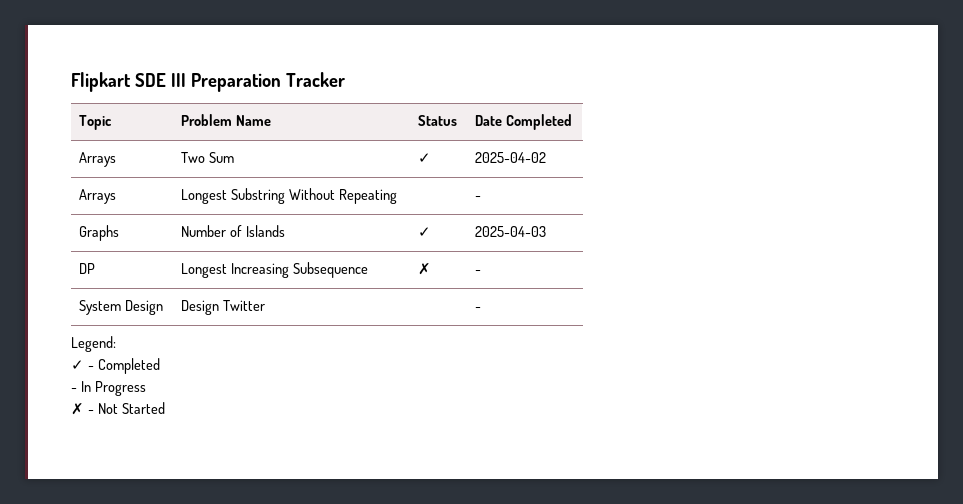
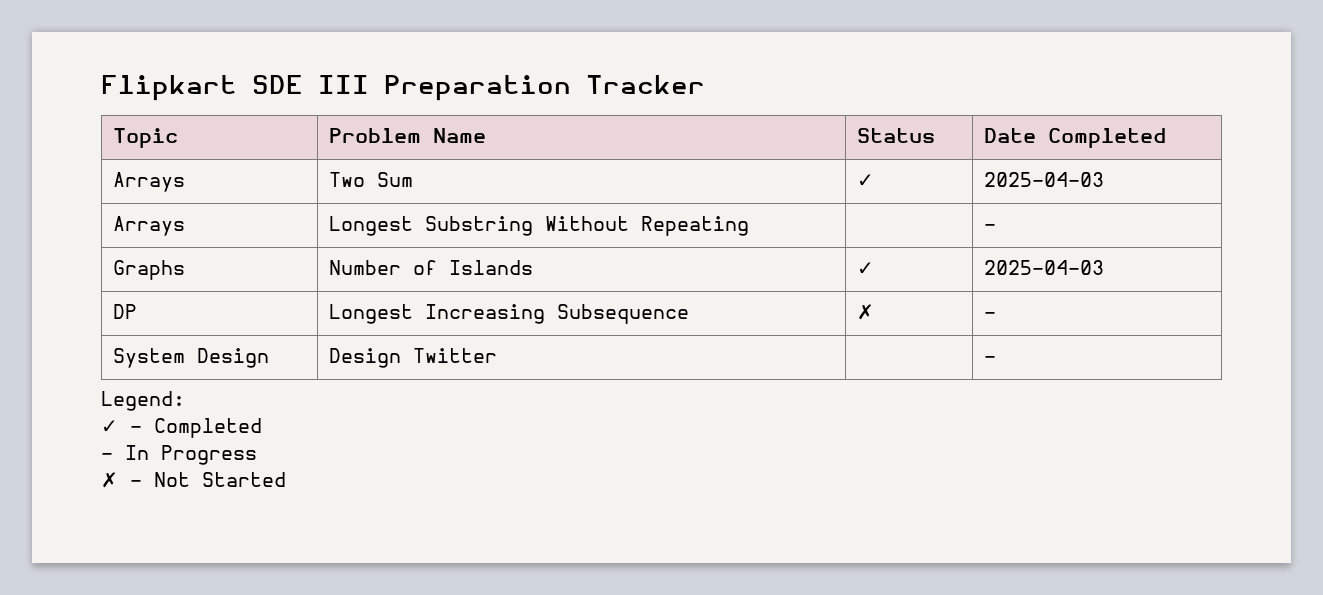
- Arrays | Two Sum | ✓ | 2025-04-02
+ Arrays | Two Sum | ✓ | 2025-04-03

